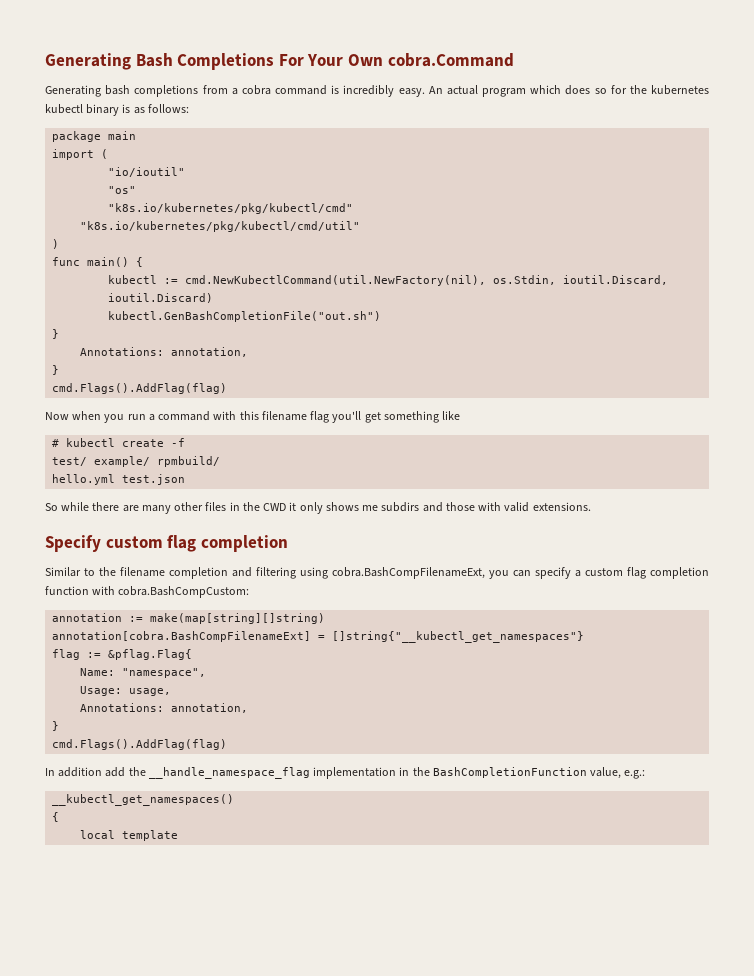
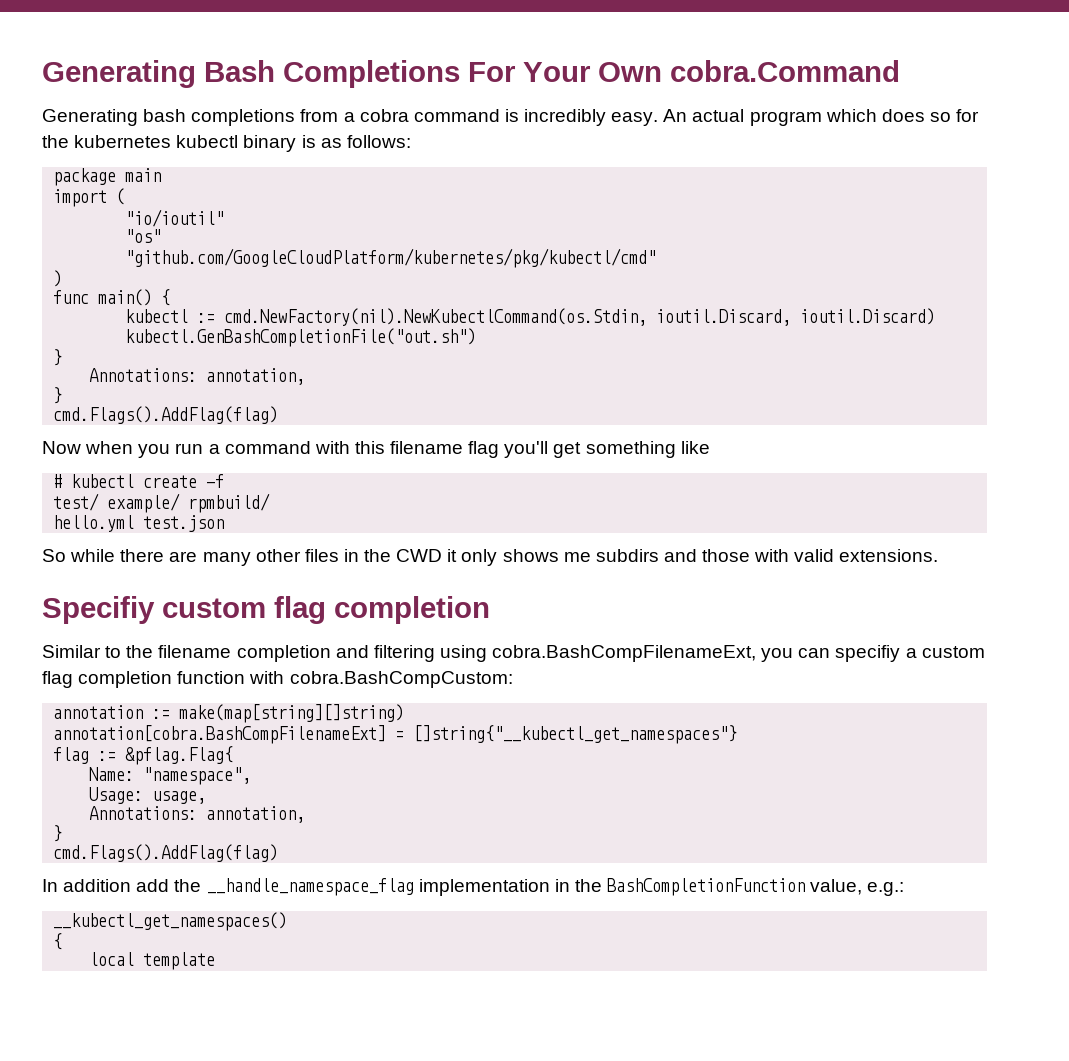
- "k8s.io/kubernetes/pkg/kubectl/cmd"
- "k8s.io/kubernetes/pkg/kubectl/cmd/util"
+ "github.com/GoogleCloudPlatform/kubernetes/pkg/kubectl/cmd"
- kubectl := cmd.NewKubectlCommand(util.NewFactory(nil), os.Stdin, ioutil.Discard, ioutil.Discard)
+ kubectl := cmd.NewFactory(nil).NewKubectlCommand(os.Stdin, ioutil.Discard, ioutil.Discard)
- Specify custom flag completion
+ Specifiy custom flag completion
- Similar to the filename completion and filtering using cobra.BashCompFilenameExt, you can specify a custom flag completion function with cobra.BashCompCustom:
+ Similar to the filename completion and filtering using cobra.BashCompFilenameExt, you can specifiy a custom flag completion function with cobra.BashCompCustom:

